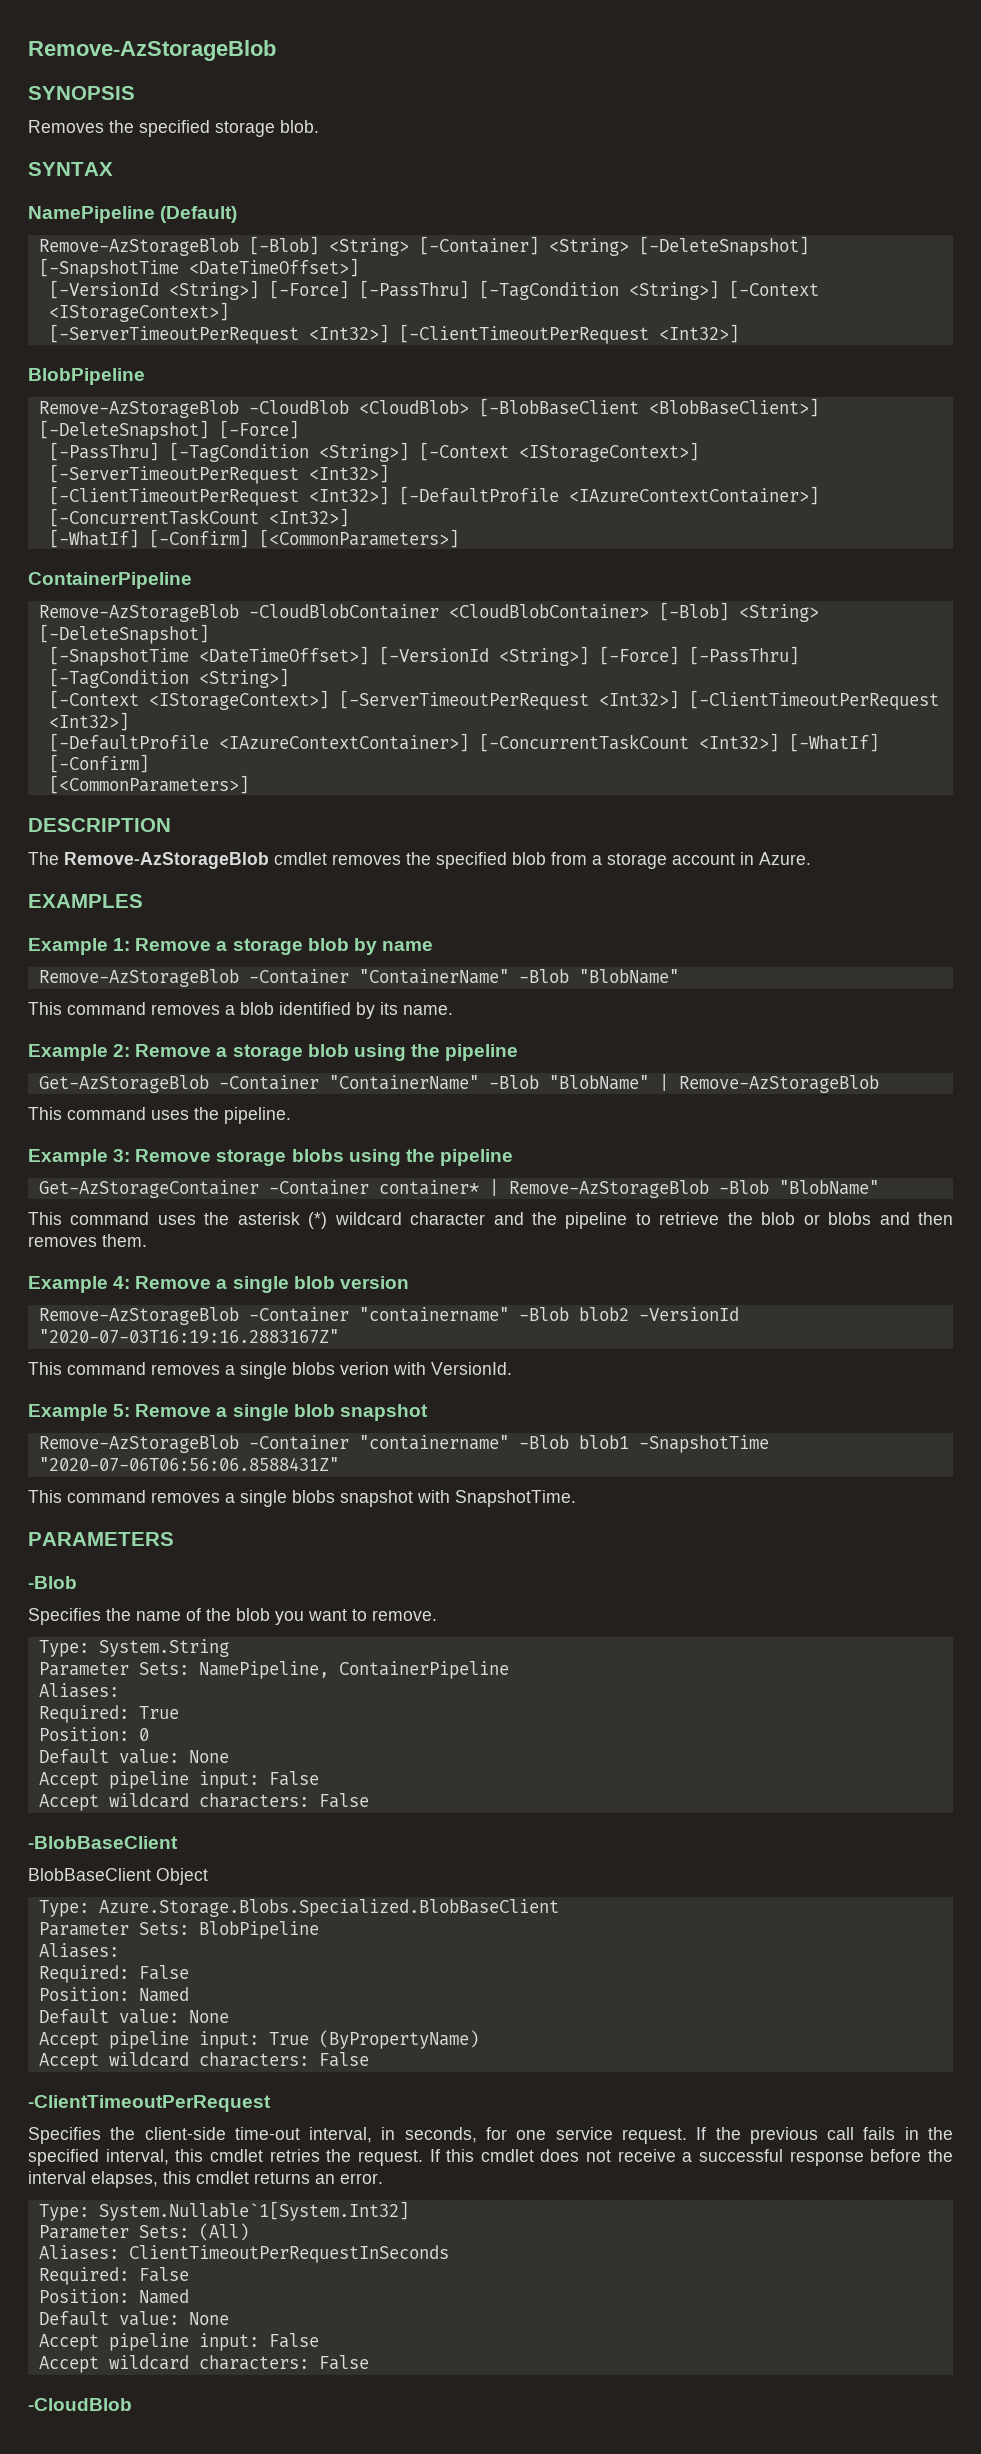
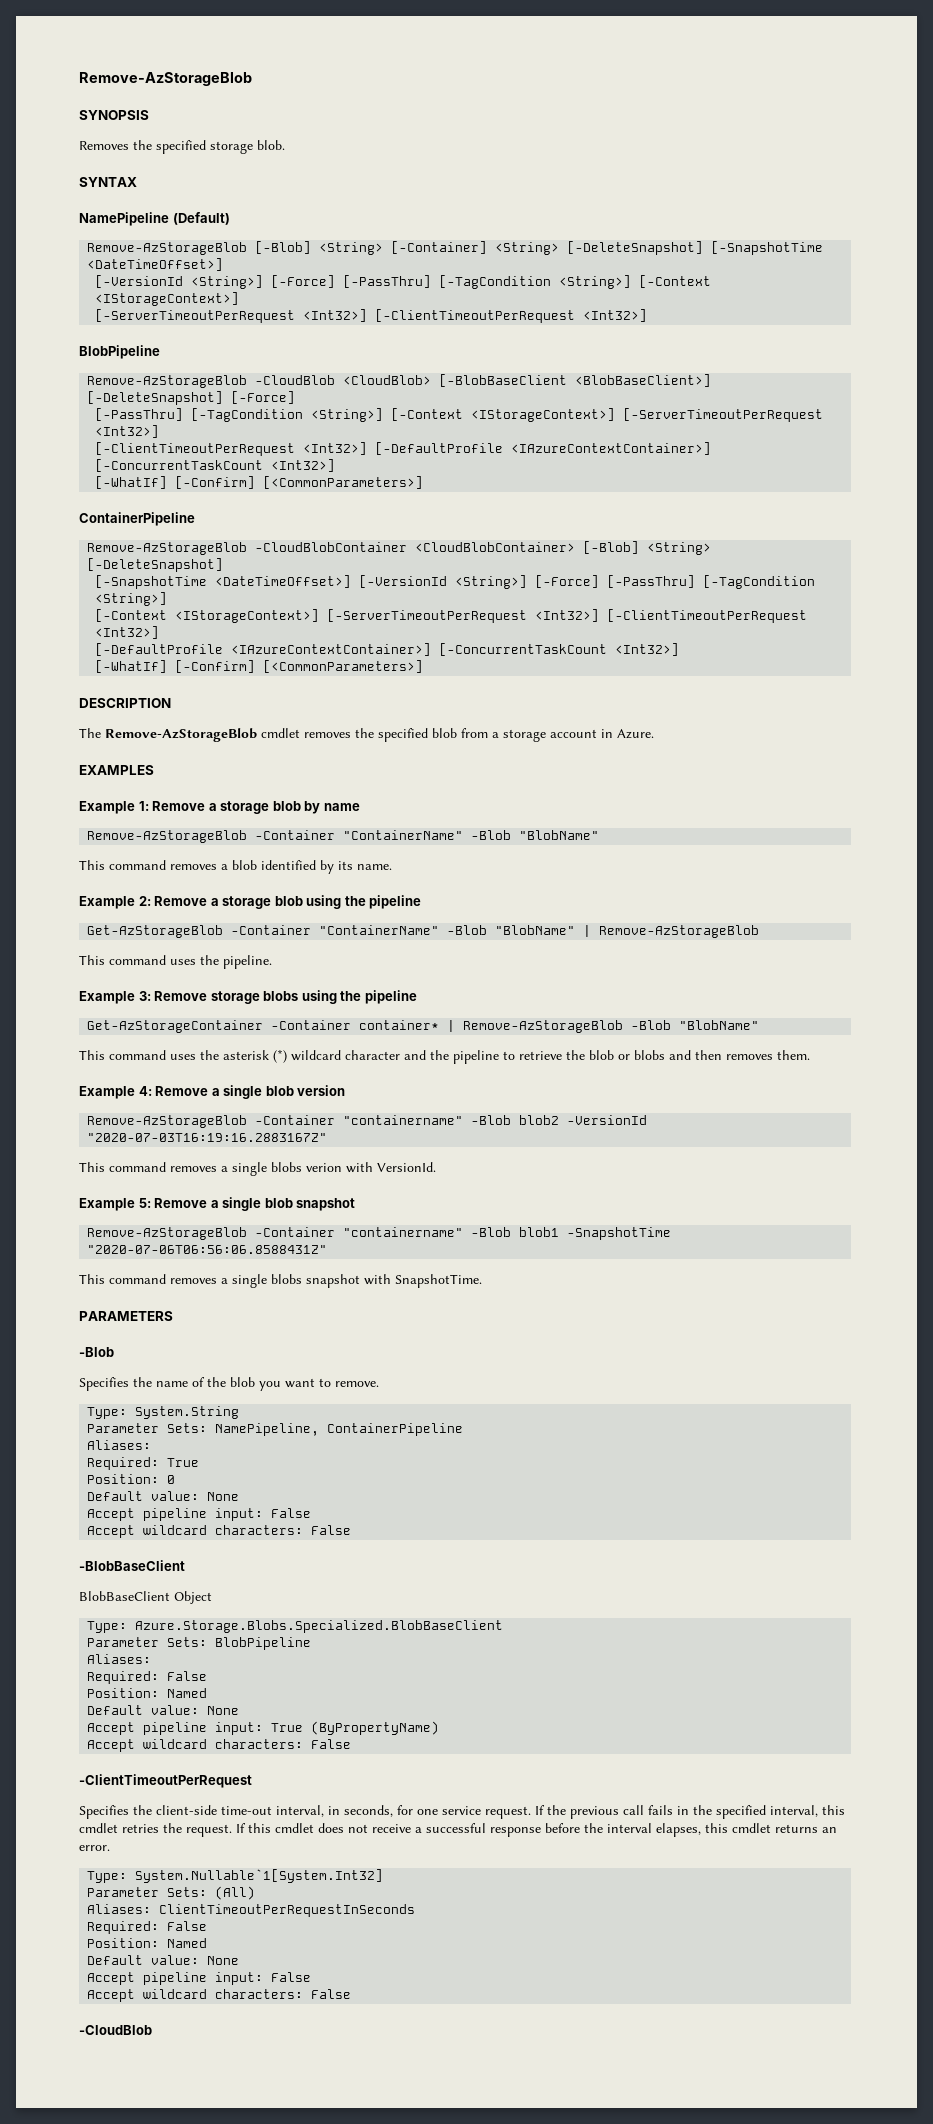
  [-Context <IStorageContext>] [-ServerTimeoutPerRequest <Int32>] [-ClientTimeoutPerRequest <Int32>]
- [-DefaultProfile <IAzureContextContainer>] [-ConcurrentTaskCount <Int32>] [-WhatIf] [-Confirm]
- [<CommonParameters>]
+ [-DefaultProfile <IAzureContextContainer>] [-ConcurrentTaskCount <Int32>]
+ [-WhatIf] [-Confirm] [<CommonParameters>]

